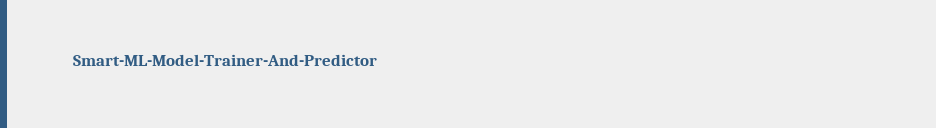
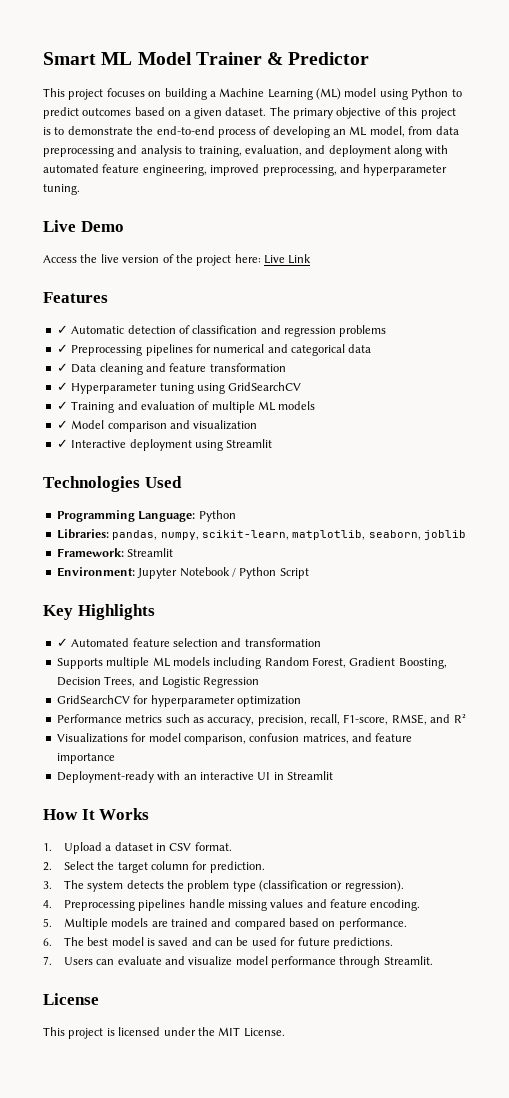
- Smart-ML-Model-Trainer-And-Predictor
+ Smart ML Model Trainer & Predictor
+ This project focuses on building a Machine Learning (ML) model using Python to predict outcomes based on a given dataset. The primary objective of this project is to demonstrate the end-to-end process of developing an ML model, from data preprocessing and analysis to training, evaluation, and deployment along with automated feature engineering, improved preprocessing, and hyperparameter tuning.
+ Live Demo
+ Access the live version of the project here: Live Link
+ Features
+ ✓ Automatic detection of classification and regression problems
+ ✓ Preprocessing pipelines for numerical and categorical data
+ ✓ Data cleaning and feature transformation
+ ✓ Hyperparameter tuning using GridSearchCV
+ ✓ Training and evaluation of multiple ML models
+ ✓ Model comparison and visualization
+ ✓ Interactive deployment using Streamlit
+ Technologies Used
+ Programming Language: Python
+ Libraries: pandas, numpy, scikit-learn, matplotlib, seaborn, joblib
+ Framework: Streamlit
+ Environment: Jupyter Notebook / Python Script
+ Key Highlights
+ ✓ Automated feature selection and transformation
+ Supports multiple ML models including Random Forest, Gradient Boosting, Decision Trees, and Logistic Regression
+ GridSearchCV for hyperparameter optimization
+ Performance metrics such as accuracy, precision, recall, F1-score, RMSE, and R²
+ Visualizations for model comparison, confusion matrices, and feature importance
+ Deployment-ready with an interactive UI in Streamlit
+ How It Works
+ 1. Upload a dataset in CSV format.
+ 2. Select the target column for prediction.
+ 3. The system detects the problem type (classification or regression).
+ 4. Preprocessing pipelines handle missing values and feature encoding.
+ 5. Multiple models are trained and compared based on performance.
+ 6. The best model is saved and can be used for future predictions.
+ 7. Users can evaluate and visualize model performance through Streamlit.
+ License
+ This project is licensed under the MIT License.

